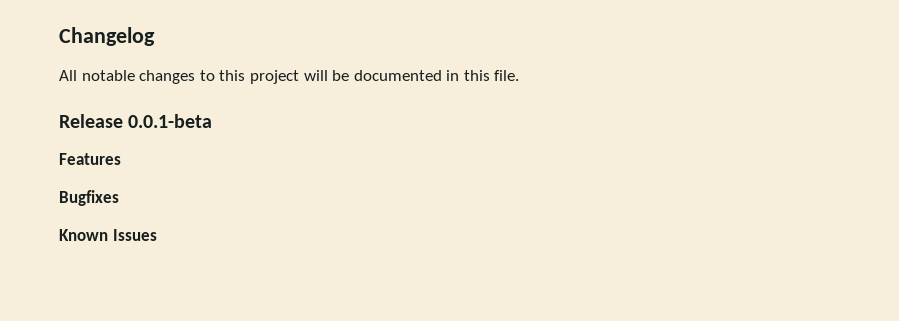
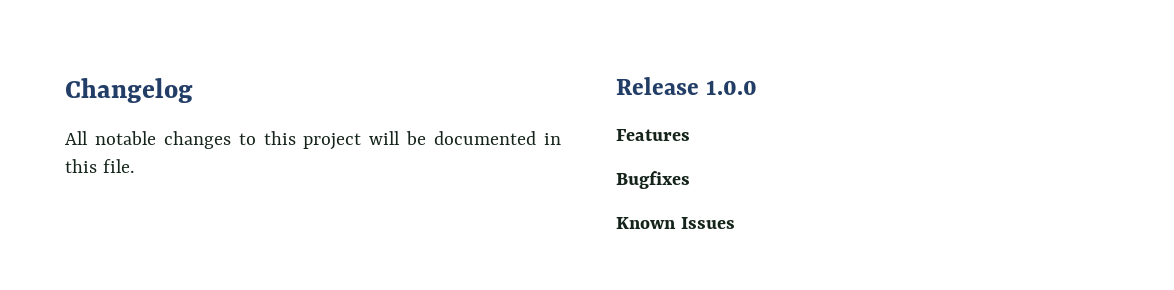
- Release 0.0.1-beta
+ Release 1.0.0

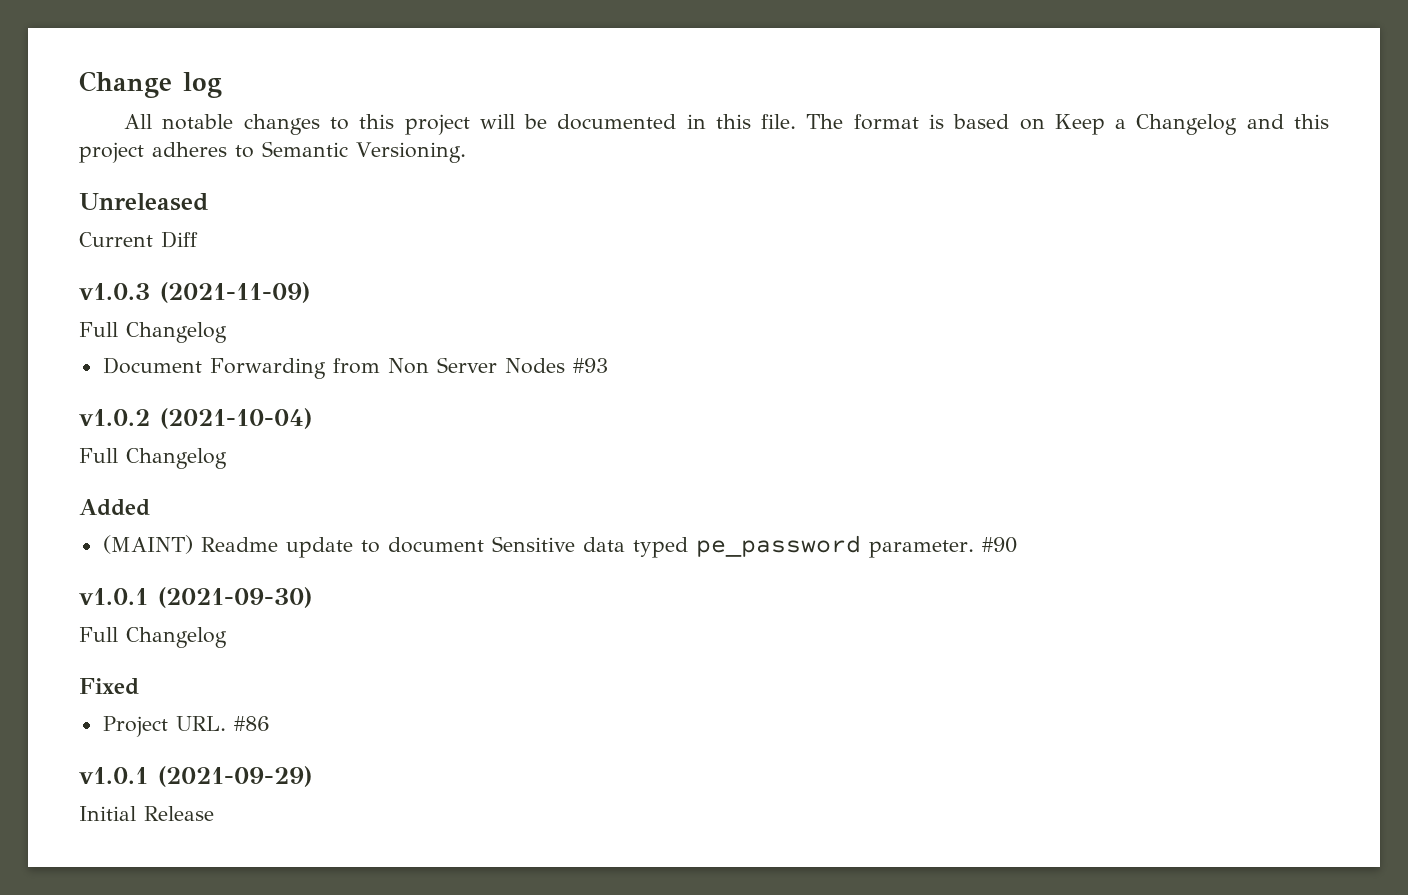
- Changelog
+ Change log
- All notable changes to this project will be documented in this file.
- Release 1.0.0
- Features
- Bugfixes
- Known Issues
+ All notable changes to this project will be documented in this file. The format is based on Keep a Changelog and this project adheres to Semantic Versioning.
+ Unreleased
+ Current Diff
+ v1.0.3 (2021-11-09)
+ Full Changelog
+ Document Forwarding from Non Server Nodes #93
+ v1.0.2 (2021-10-04)
+ Full Changelog
+ Added
+ (MAINT) Readme update to document Sensitive data typed pe_password parameter. #90
+ v1.0.1 (2021-09-30)
+ Full Changelog
+ Fixed
+ Project URL. #86
+ v1.0.1 (2021-09-29)
+ Initial Release

